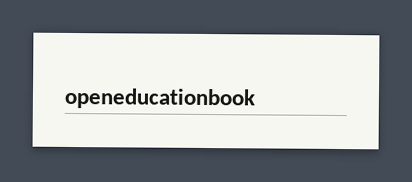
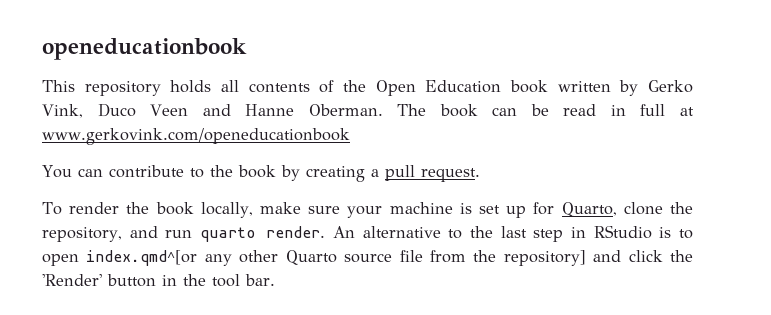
+ This repository holds all contents of the Open Education book written by Gerko Vink, Duco Veen and Hanne Oberman. The book can be read in full at www.gerkovink.com/openeducationbook
+ You can contribute to the book by creating a pull request.
+ To render the book locally, make sure your machine is set up for Quarto, clone the repository, and run quarto render. An alternative to the last step in RStudio is to open index.qmd^[or any other Quarto source file from the repository] and click the 'Render' button in the tool bar.

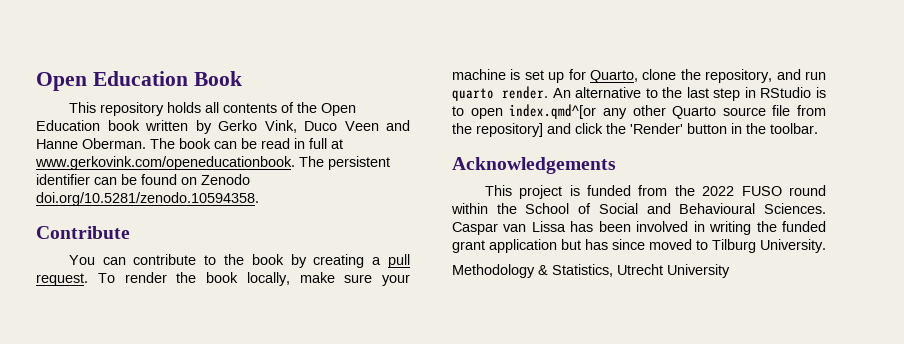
- openeducationbook
+ Open Education Book
- The book can be read in full at www.gerkovink.com/openeducationbook
+ The book can be read in full at www.gerkovink.com/openeducationbook. The persistent identifier can be found on Zenodo doi.org/10.5281/zenodo.10594358.
+ Contribute
- You can contribute to the book by creating a pull request.
- To render the book locally, make sure your machine is set up for Quarto, clone the repository, and run quarto render.
+ You can contribute to the book by creating a pull request. To render the book locally, make sure your machine is set up for Quarto, clone the repository, and run quarto render.
- An alternative to the last step in RStudio is to open index.qmd^[or any other Quarto source file from the repository] and click the 'Render' button in the tool bar.
+ An alternative to the last step in RStudio is to open index.qmd^[or any other Quarto source file from the repository] and click the 'Render' button in the toolbar.
+ Acknowledgements
+ This project is funded from the 2022 FUSO round within the School of Social and Behavioural Sciences. Caspar van Lissa has been involved in writing the funded grant application but has since moved to Tilburg University.
+ Methodology & Statistics, Utrecht University

